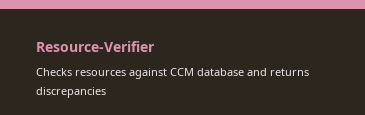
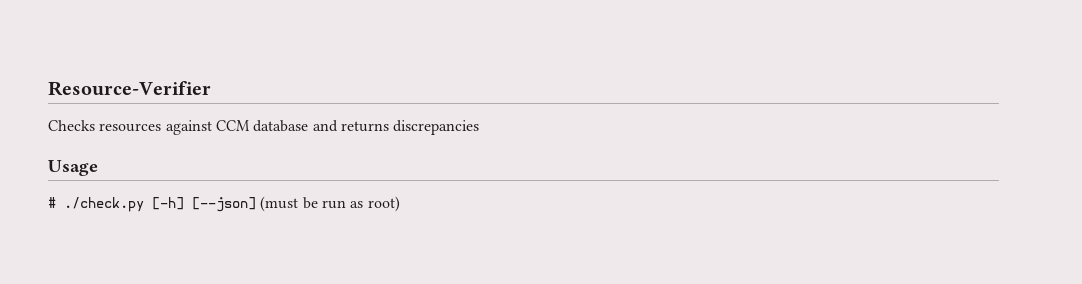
+ Usage
+ # ./check.py [-h] [--json] (must be run as root)

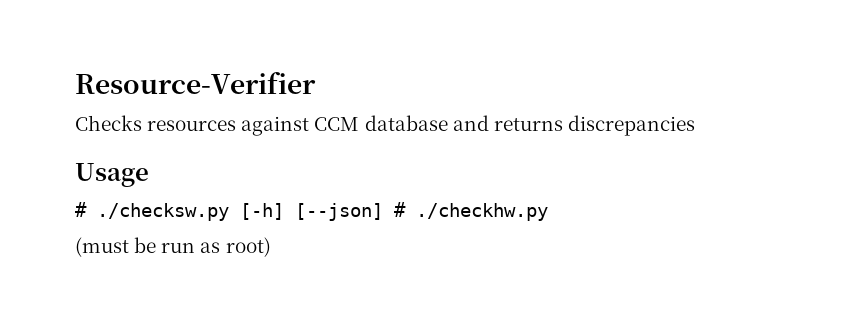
- # ./check.py [-h] [--json] (must be run as root)
+ # ./checksw.py [-h] [--json] # ./checkhw.py
+ (must be run as root)

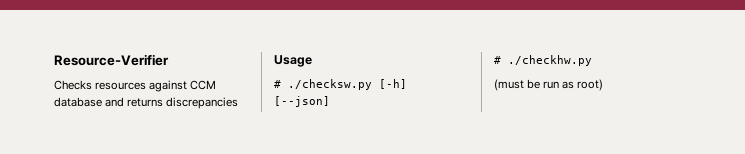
- # ./checksw.py [-h] [--json] # ./checkhw.py
+ # ./checksw.py [-h] [--json]
+ # ./checkhw.py

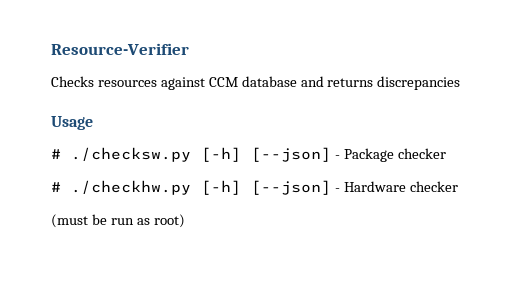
- # ./checksw.py [-h] [--json]
+ # ./checksw.py [-h] [--json] - Package checker
- # ./checkhw.py
+ # ./checkhw.py [-h] [--json] - Hardware checker

